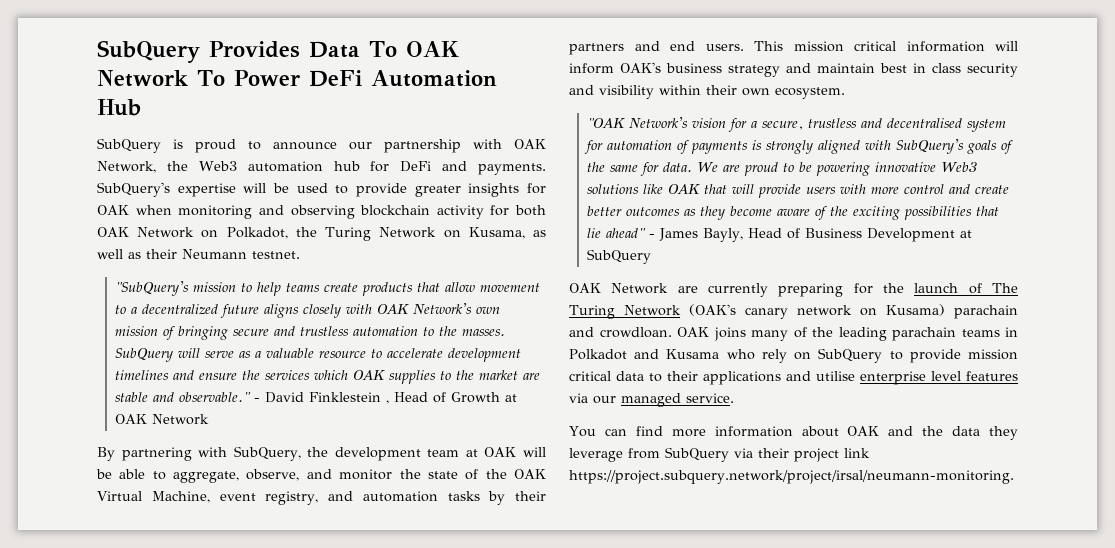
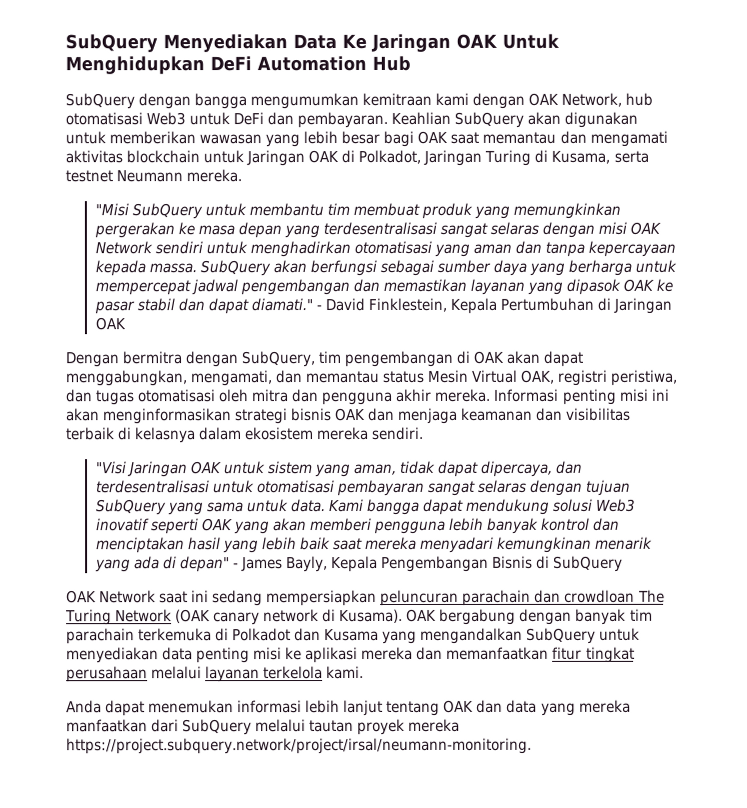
- SubQuery Provides Data To OAK Network To Power DeFi Automation Hub
- SubQuery is proud to announce our partnership with OAK Network, the Web3 automation hub for DeFi and payments. SubQuery's expertise will be used to provide greater insights for OAK when monitoring and observing blockchain activity for both OAK Network on Polkadot, the Turing Network on Kusama, as well as their Neumann testnet.
- "SubQuery's mission to help teams create products that allow movement to a decentralized future aligns closely with OAK Network's own mission of bringing secure and trustless automation to the masses. SubQuery will serve as a valuable resource to accelerate development timelines and ensure the services which OAK supplies to the market are stable and observable." - David Finklestein , Head of Growth at OAK Network
- By partnering with SubQuery, the development team at OAK will be able to aggregate, observe, and monitor the state of the OAK Virtual Machine, event registry, and automation tasks by their partners and end users. This mission critical information will inform OAK's business strategy and maintain best in class security and visibility within their own ecosystem.
- "OAK Network's vision for a secure, trustless and decentralised system for automation of payments is strongly aligned with SubQuery's goals of the same for data. We are proud to be powering innovative Web3 solutions like OAK that will provide users with more control and create better outcomes as they become aware of the exciting possibilities that lie ahead" - James Bayly, Head of Business Development at SubQuery
- OAK Network are currently preparing for the launch of The Turing Network (OAK's canary network on Kusama) parachain and crowdloan. OAK joins many of the leading parachain teams in Polkadot and Kusama who rely on SubQuery to provide mission critical data to their applications and utilise enterprise level features via our managed service.
- You can find more information about OAK and the data they leverage from SubQuery via their project link https://project.subquery.network/project/irsal/neumann-monitoring.
+ SubQuery Menyediakan Data Ke Jaringan OAK Untuk Menghidupkan DeFi Automation Hub
+ SubQuery dengan bangga mengumumkan kemitraan kami dengan OAK Network, hub otomatisasi Web3 untuk DeFi dan pembayaran. Keahlian SubQuery akan digunakan untuk memberikan wawasan yang lebih besar bagi OAK saat memantau dan mengamati aktivitas blockchain untuk Jaringan OAK di Polkadot, Jaringan Turing di Kusama, serta testnet Neumann mereka.
+ "Misi SubQuery untuk membantu tim membuat produk yang memungkinkan pergerakan ke masa depan yang terdesentralisasi sangat selaras dengan misi OAK Network sendiri untuk menghadirkan otomatisasi yang aman dan tanpa kepercayaan kepada massa. SubQuery akan berfungsi sebagai sumber daya yang berharga untuk mempercepat jadwal pengembangan dan memastikan layanan yang dipasok OAK ke pasar stabil dan dapat diamati." - David Finklestein, Kepala Pertumbuhan di Jaringan OAK
+ Dengan bermitra dengan SubQuery, tim pengembangan di OAK akan dapat menggabungkan, mengamati, dan memantau status Mesin Virtual OAK, registri peristiwa, dan tugas otomatisasi oleh mitra dan pengguna akhir mereka. Informasi penting misi ini akan menginformasikan strategi bisnis OAK dan menjaga keamanan dan visibilitas terbaik di kelasnya dalam ekosistem mereka sendiri.
+ "Visi Jaringan OAK untuk sistem yang aman, tidak dapat dipercaya, dan terdesentralisasi untuk otomatisasi pembayaran sangat selaras dengan tujuan SubQuery yang sama untuk data. Kami bangga dapat mendukung solusi Web3 inovatif seperti OAK yang akan memberi pengguna lebih banyak kontrol dan menciptakan hasil yang lebih baik saat mereka menyadari kemungkinan menarik yang ada di depan" - James Bayly, Kepala Pengembangan Bisnis di SubQuery
+ OAK Network saat ini sedang mempersiapkan peluncuran parachain dan crowdloan The Turing Network (OAK canary network di Kusama). OAK bergabung dengan banyak tim parachain terkemuka di Polkadot dan Kusama yang mengandalkan SubQuery untuk menyediakan data penting misi ke aplikasi mereka dan memanfaatkan fitur tingkat perusahaan melalui layanan terkelola kami.
+ Anda dapat menemukan informasi lebih lanjut tentang OAK dan data yang mereka manfaatkan dari SubQuery melalui tautan proyek mereka https://project.subquery.network/project/irsal/neumann-monitoring.

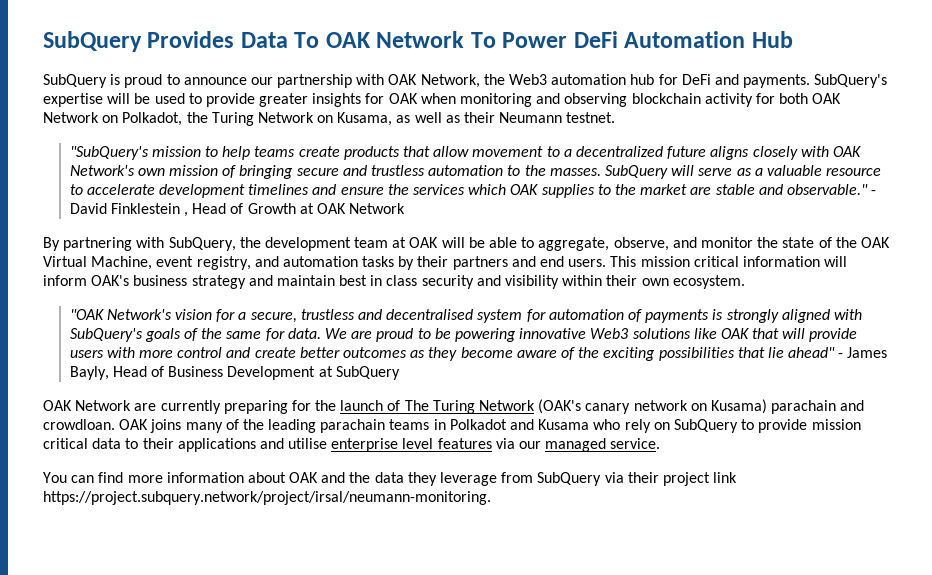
- SubQuery Menyediakan Data Ke Jaringan OAK Untuk Menghidupkan DeFi Automation Hub
- SubQuery dengan bangga mengumumkan kemitraan kami dengan OAK Network, hub otomatisasi Web3 untuk DeFi dan pembayaran. Keahlian SubQuery akan digunakan untuk memberikan wawasan yang lebih besar bagi OAK saat memantau dan mengamati aktivitas blockchain untuk Jaringan OAK di Polkadot, Jaringan Turing di Kusama, serta testnet Neumann mereka.
- "Misi SubQuery untuk membantu tim membuat produk yang memungkinkan pergerakan ke masa depan yang terdesentralisasi sangat selaras dengan misi OAK Network sendiri untuk menghadirkan otomatisasi yang aman dan tanpa kepercayaan kepada massa. SubQuery akan berfungsi sebagai sumber daya yang berharga untuk mempercepat jadwal pengembangan dan memastikan layanan yang dipasok OAK ke pasar stabil dan dapat diamati." - David Finklestein, Kepala Pertumbuhan di Jaringan OAK
- Dengan bermitra dengan SubQuery, tim pengembangan di OAK akan dapat menggabungkan, mengamati, dan memantau status Mesin Virtual OAK, registri peristiwa, dan tugas otomatisasi oleh mitra dan pengguna akhir mereka. Informasi penting misi ini akan menginformasikan strategi bisnis OAK dan menjaga keamanan dan visibilitas terbaik di kelasnya dalam ekosistem mereka sendiri.
- "Visi Jaringan OAK untuk sistem yang aman, tidak dapat dipercaya, dan terdesentralisasi untuk otomatisasi pembayaran sangat selaras dengan tujuan SubQuery yang sama untuk data. Kami bangga dapat mendukung solusi Web3 inovatif seperti OAK yang akan memberi pengguna lebih banyak kontrol dan menciptakan hasil yang lebih baik saat mereka menyadari kemungkinan menarik yang ada di depan" - James Bayly, Kepala Pengembangan Bisnis di SubQuery
- OAK Network saat ini sedang mempersiapkan peluncuran parachain dan crowdloan The Turing Network (OAK canary network di Kusama). OAK bergabung dengan banyak tim parachain terkemuka di Polkadot dan Kusama yang mengandalkan SubQuery untuk menyediakan data penting misi ke aplikasi mereka dan memanfaatkan fitur tingkat perusahaan melalui layanan terkelola kami.
- Anda dapat menemukan informasi lebih lanjut tentang OAK dan data yang mereka manfaatkan dari SubQuery melalui tautan proyek mereka https://project.subquery.network/project/irsal/neumann-monitoring.
+ SubQuery Provides Data To OAK Network To Power DeFi Automation Hub
+ SubQuery is proud to announce our partnership with OAK Network, the Web3 automation hub for DeFi and payments. SubQuery's expertise will be used to provide greater insights for OAK when monitoring and observing blockchain activity for both OAK Network on Polkadot, the Turing Network on Kusama, as well as their Neumann testnet.
+ "SubQuery's mission to help teams create products that allow movement to a decentralized future aligns closely with OAK Network's own mission of bringing secure and trustless automation to the masses. SubQuery will serve as a valuable resource to accelerate development timelines and ensure the services which OAK supplies to the market are stable and observable." - David Finklestein , Head of Growth at OAK Network
+ By partnering with SubQuery, the development team at OAK will be able to aggregate, observe, and monitor the state of the OAK Virtual Machine, event registry, and automation tasks by their partners and end users. This mission critical information will inform OAK's business strategy and maintain best in class security and visibility within their own ecosystem.
+ "OAK Network's vision for a secure, trustless and decentralised system for automation of payments is strongly aligned with SubQuery's goals of the same for data. We are proud to be powering innovative Web3 solutions like OAK that will provide users with more control and create better outcomes as they become aware of the exciting possibilities that lie ahead" - James Bayly, Head of Business Development at SubQuery
+ OAK Network are currently preparing for the launch of The Turing Network (OAK's canary network on Kusama) parachain and crowdloan. OAK joins many of the leading parachain teams in Polkadot and Kusama who rely on SubQuery to provide mission critical data to their applications and utilise enterprise level features via our managed service.
+ You can find more information about OAK and the data they leverage from SubQuery via their project link https://project.subquery.network/project/irsal/neumann-monitoring.

